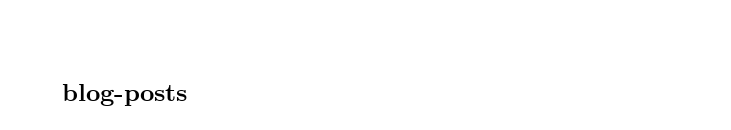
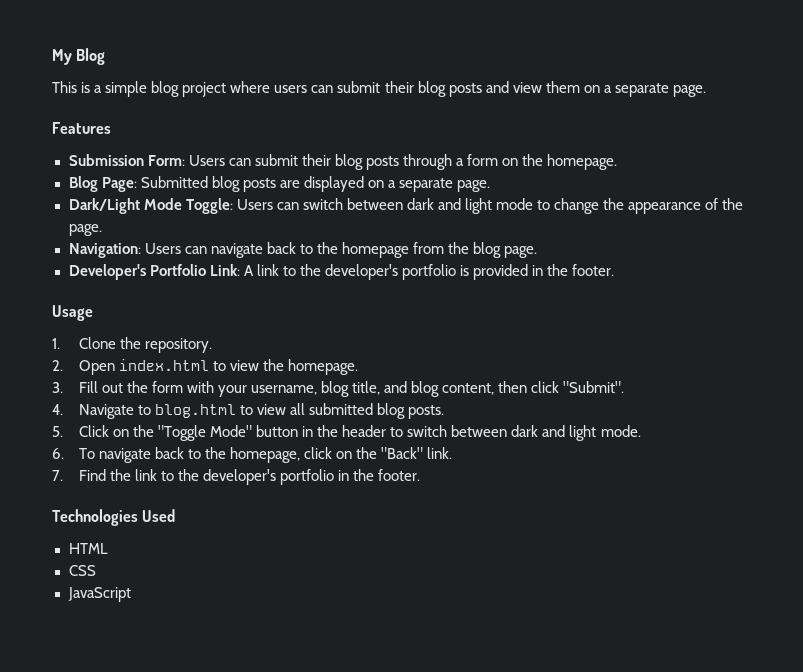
- blog-posts
+ My Blog
+ This is a simple blog project where users can submit their blog posts and view them on a separate page.
+ Features
+ Submission Form: Users can submit their blog posts through a form on the homepage.
+ Blog Page: Submitted blog posts are displayed on a separate page.
+ Dark/Light Mode Toggle: Users can switch between dark and light mode to change the appearance of the page.
+ Navigation: Users can navigate back to the homepage from the blog page.
+ Developer's Portfolio Link: A link to the developer's portfolio is provided in the footer.
+ Usage
+ 1. Clone the repository.
+ 2. Open index.html to view the homepage.
+ 3. Fill out the form with your username, blog title, and blog content, then click "Submit".
+ 4. Navigate to blog.html to view all submitted blog posts.
+ 5. Click on the "Toggle Mode" button in the header to switch between dark and light mode.
+ 6. To navigate back to the homepage, click on the "Back" link.
+ 7. Find the link to the developer's portfolio in the footer.
+ Technologies Used
+ HTML
+ CSS
+ JavaScript

